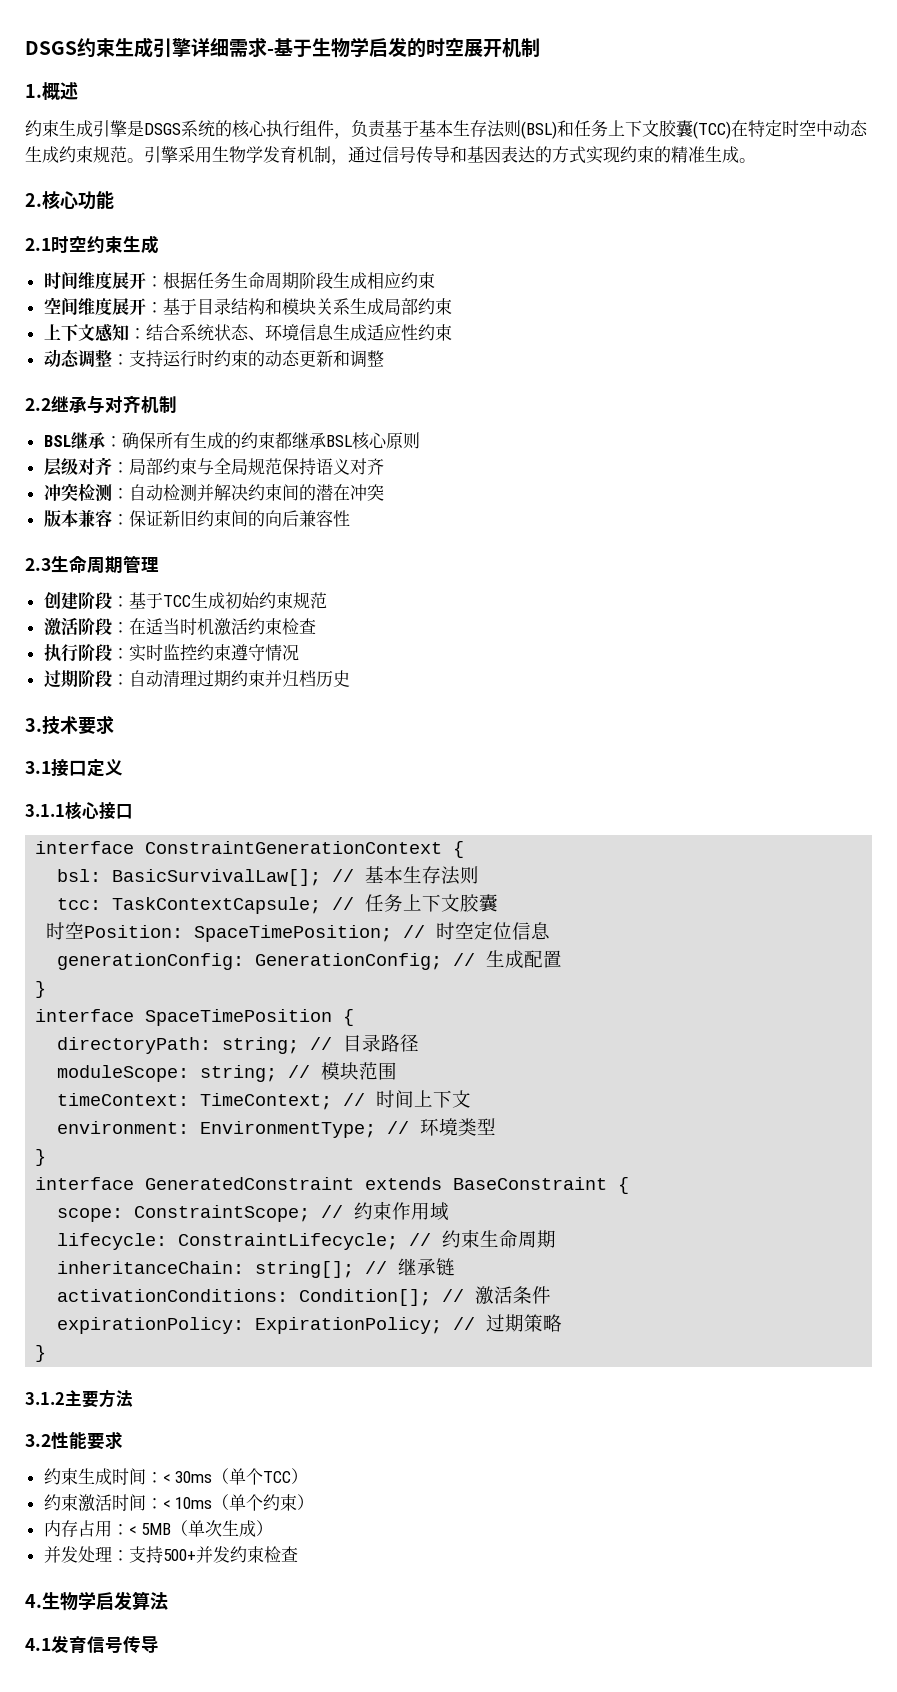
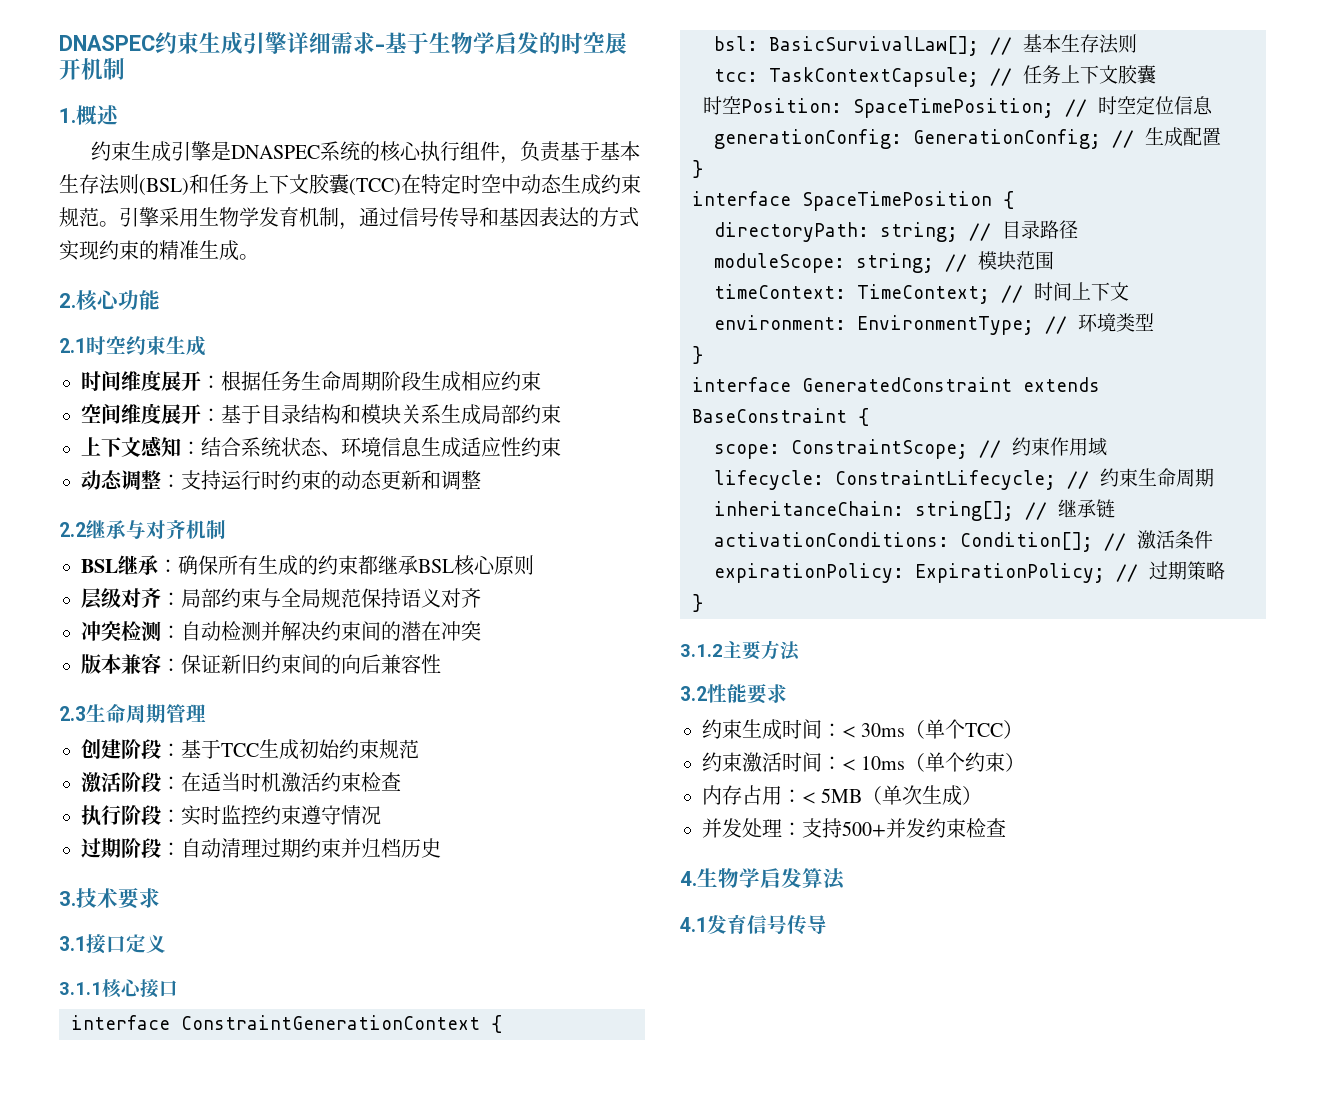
- DSGS约束生成引擎详细需求-基于生物学启发的时空展开机制
+ DNASPEC约束生成引擎详细需求-基于生物学启发的时空展开机制
- 约束生成引擎是DSGS系统的核心执行组件，负责基于基本生存法则(BSL)和任务上下文胶囊(TCC)在特定时空中动态生成约束规范。
+ 约束生成引擎是DNASPEC系统的核心执行组件，负责基于基本生存法则(BSL)和任务上下文胶囊(TCC)在特定时空中动态生成约束规范。

